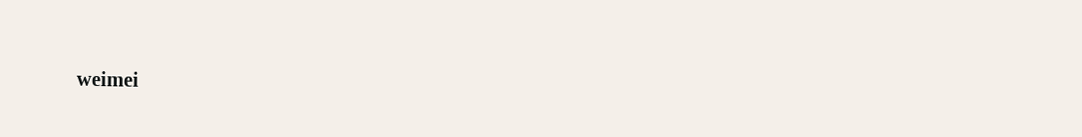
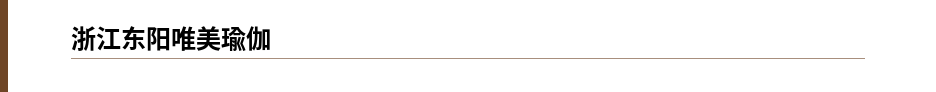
- weimei
+ 浙江东阳唯美瑜伽

